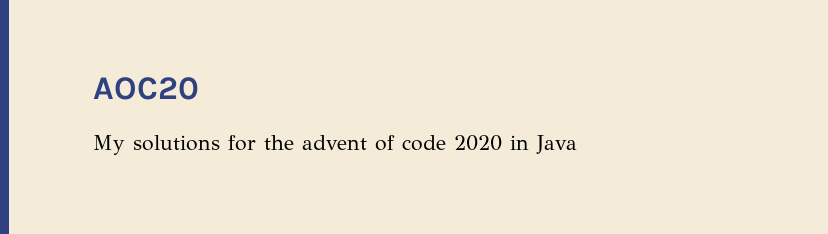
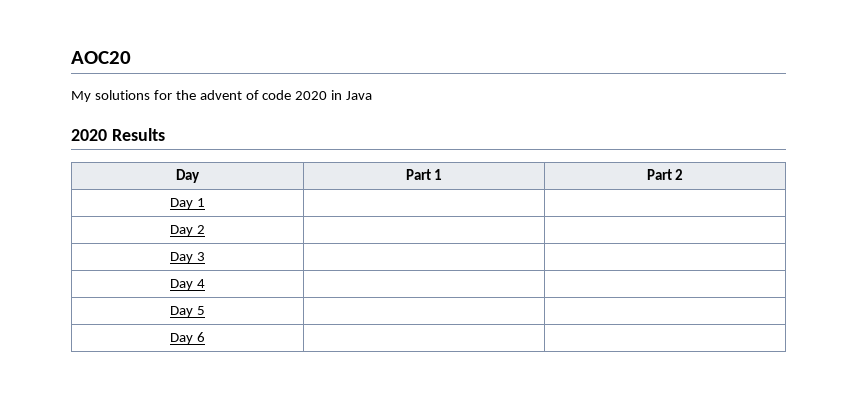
+ 2020 Results
+ Day | Part 1 | Part 2
+ Day 1 | |
+ Day 2 | |
+ Day 3 | |
+ Day 4 | |
+ Day 5 | |
+ Day 6 | |

